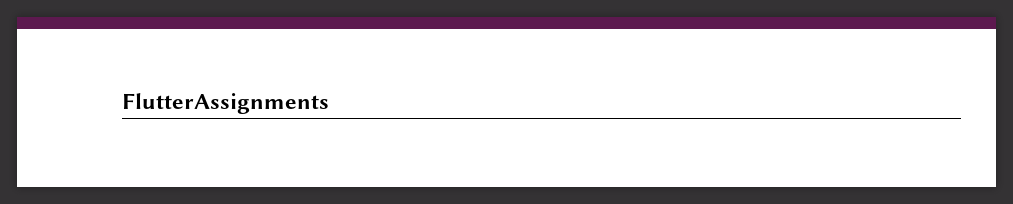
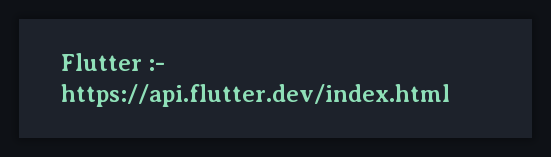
- FlutterAssignments
+ Flutter :- https://api.flutter.dev/index.html

